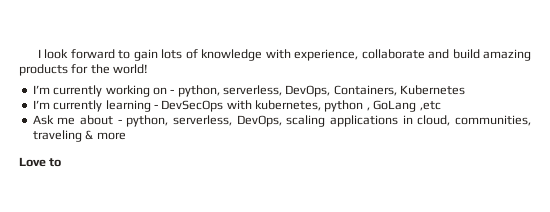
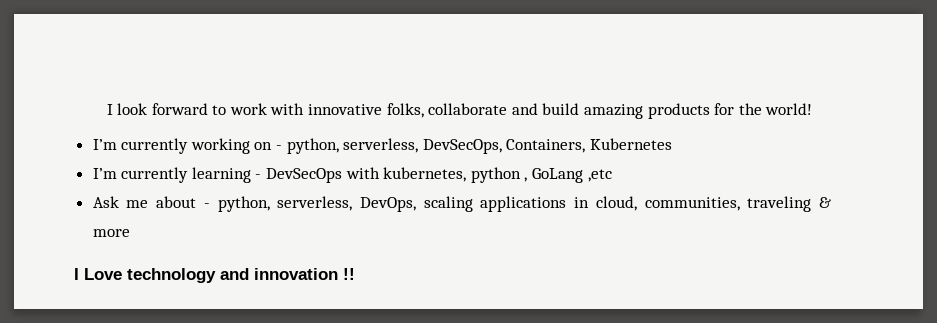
- I look forward to gain lots of knowledge with experience, collaborate and build amazing products for the world!
+ I look forward to work with innovative folks, collaborate and build amazing products for the world!
- I’m currently working on - python, serverless, DevOps, Containers, Kubernetes
+ I’m currently working on - python, serverless, DevSecOps, Containers, Kubernetes
- Love to
+ I Love technology and innovation !!

